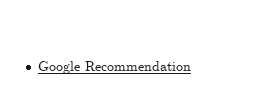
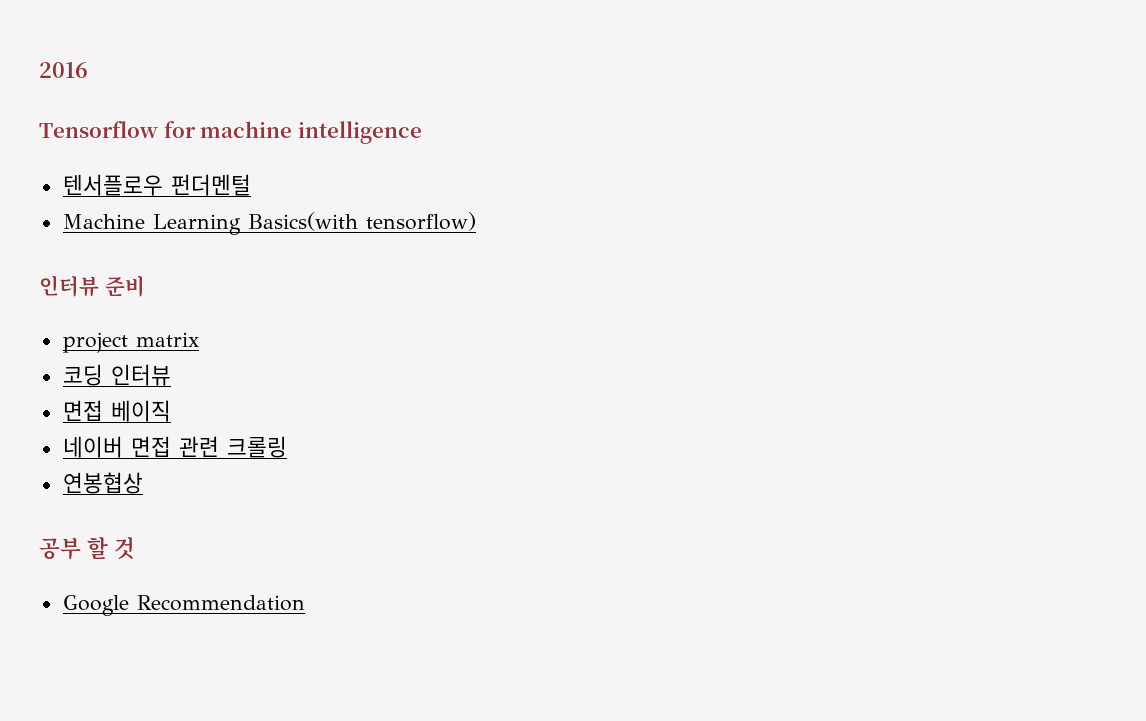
+ 2016
+ Tensorflow for machine intelligence
+ 텐서플로우 펀더멘털
+ Machine Learning Basics(with tensorflow)
+ 인터뷰 준비
+ project matrix
+ 코딩 인터뷰
+ 면접 베이직
+ 네이버 면접 관련 크롤링
+ 연봉협상
+ 공부 할 것

